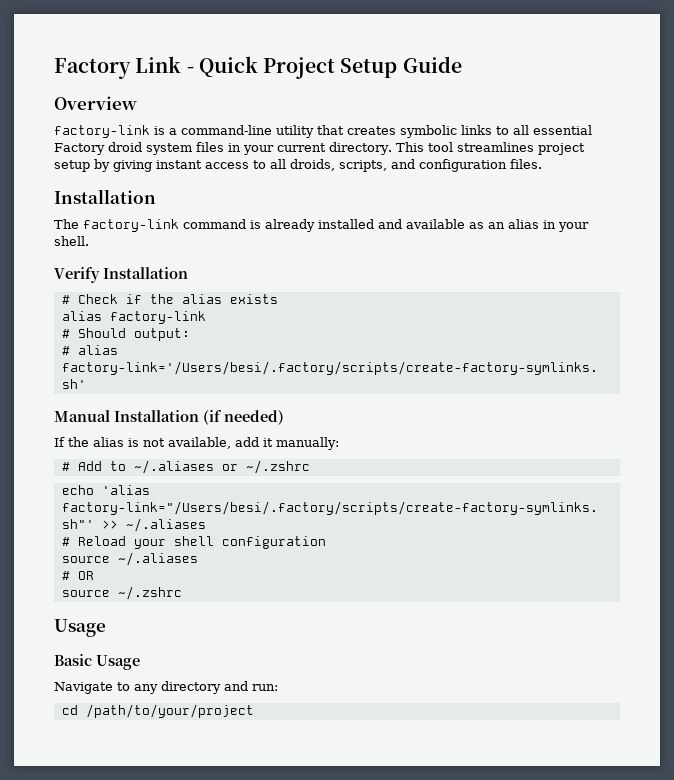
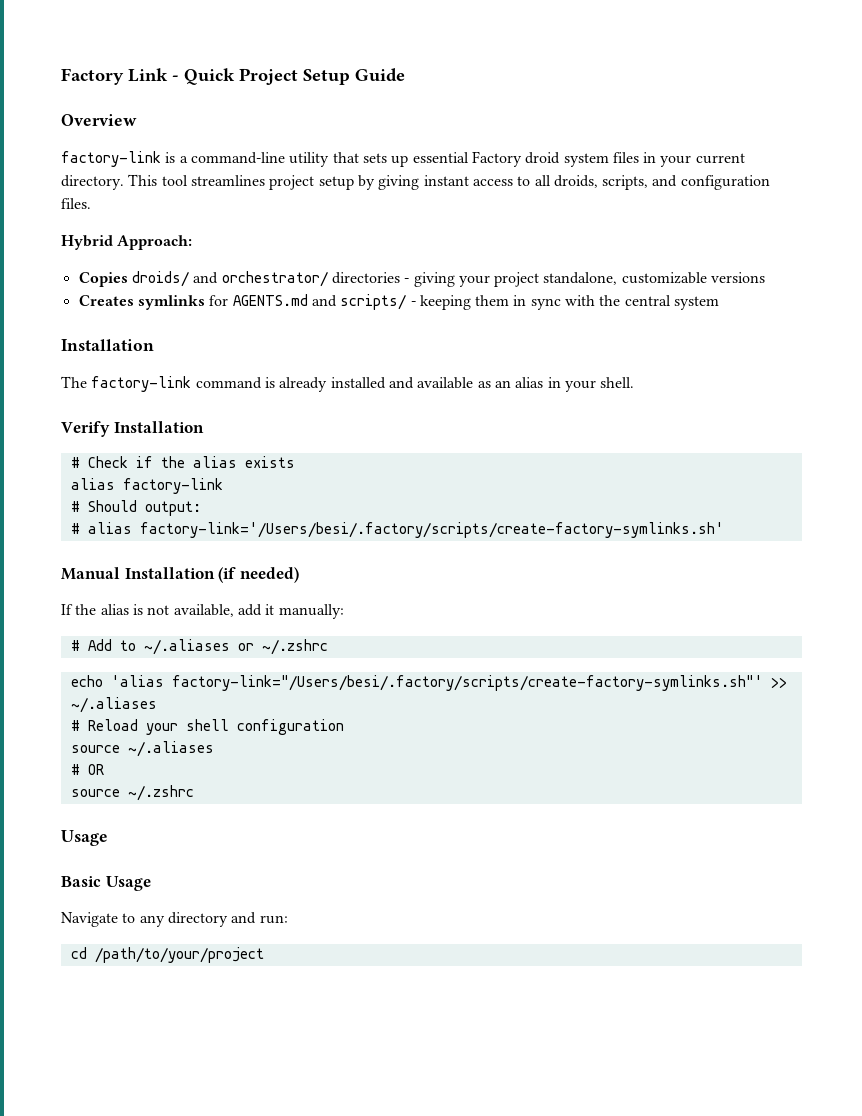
- factory-link is a command-line utility that creates symbolic links to all essential Factory droid system files in your current directory.
+ factory-link is a command-line utility that sets up essential Factory droid system files in your current directory.
+ Hybrid Approach:
+ Copies droids/ and orchestrator/ directories - giving your project standalone, customizable versions
+ Creates symlinks for AGENTS.md and scripts/ - keeping them in sync with the central system

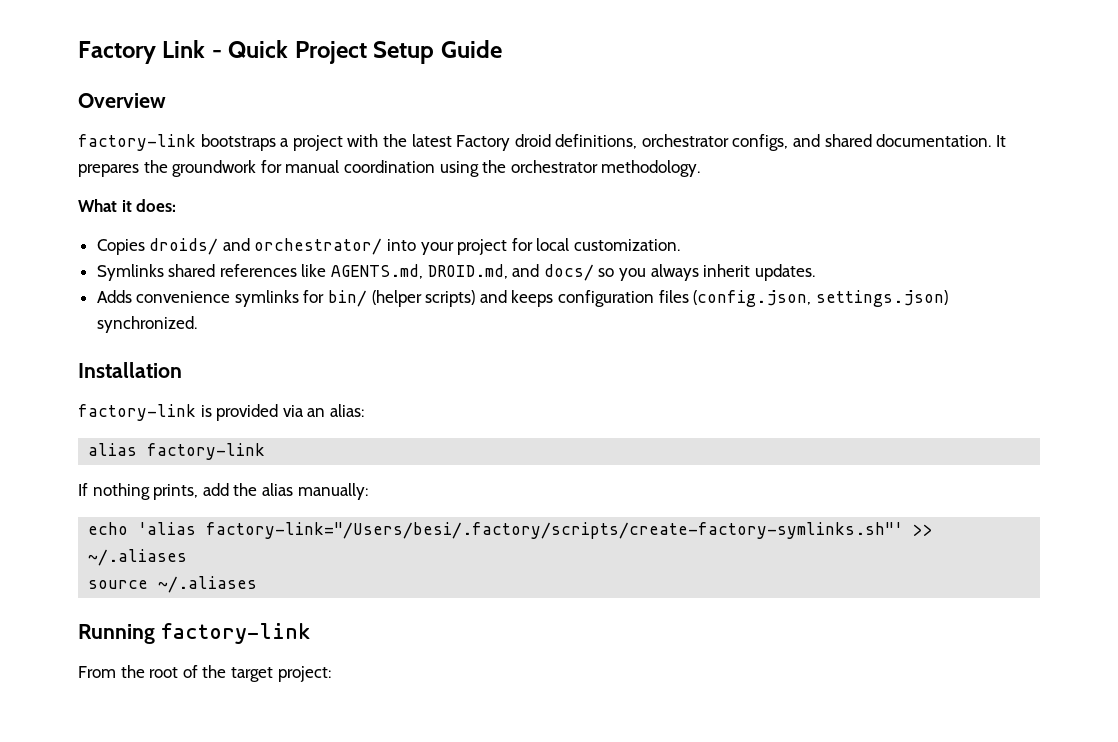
- factory-link is a command-line utility that sets up essential Factory droid system files in your current directory. This tool streamlines project setup by giving instant access to all droids, scripts, and configuration files.
- Hybrid Approach:
- Copies droids/ and orchestrator/ directories - giving your project standalone, customizable versions
- Creates symlinks for AGENTS.md and scripts/ - keeping them in sync with the central system
+ factory-link bootstraps a project with the latest Factory droid definitions, orchestrator configs, and shared documentation. It prepares the groundwork for manual coordination using the orchestrator methodology.
+ What it does:
+ Copies droids/ and orchestrator/ into your project for local customization.
+ Symlinks shared references like AGENTS.md, DROID.md, and docs/ so you always inherit updates.
+ Adds convenience symlinks for bin/ (helper scripts) and keeps configuration files (config.json, settings.json) synchronized.
  Installation
- The factory-link command is already installed and available as an alias in your shell.
- Verify Installation
- # Check if the alias exists
+ factory-link is provided via an alias:
  alias factory-link
- # Should output:
- # alias factory-link='/Users/besi/.factory/scripts/create-factory-symlinks.sh'
- Manual Installation (if needed)
- If the alias is not available, add it manually:
- # Add to ~/.aliases or ~/.zshrc
+ If nothing prints, add the alias manually:
- # Reload your shell configuration
  source ~/.aliases
- # OR
- source ~/.zshrc
- Usage
- Basic Usage
- Navigate to any directory and run:
- cd /path/to/your/project
+ Running factory-link
+ From the root of the target project:

